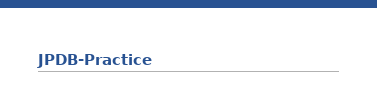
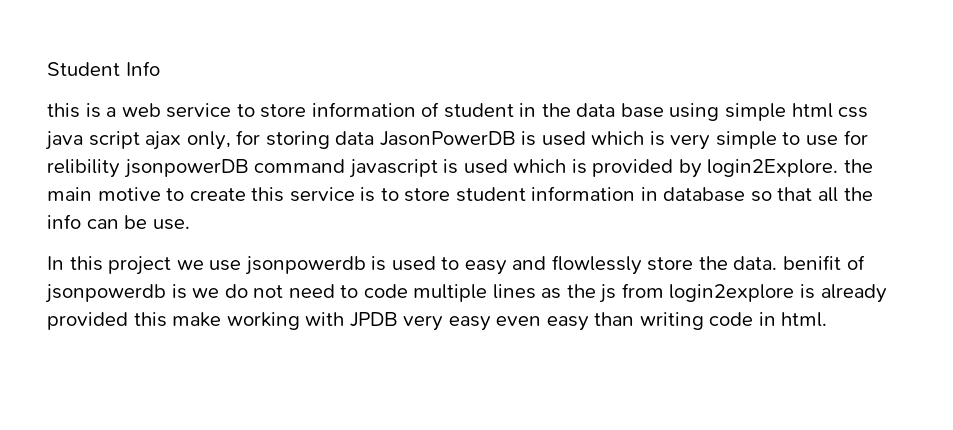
- JPDB-Practice
+ Student Info
+ this is a web service to store information of student in the data base using simple html css java script ajax only, for storing data JasonPowerDB is used which is very simple to use for relibility jsonpowerDB command javascript is used which is provided by login2Explore. the main motive to create this service is to store student information in database so that all the info can be use.
+ In this project we use jsonpowerdb is used to easy and flowlessly store the data. benifit of jsonpowerdb is we do not need to code multiple lines as the js from login2explore is already provided this make working with JPDB very easy even easy than writing code in html.

